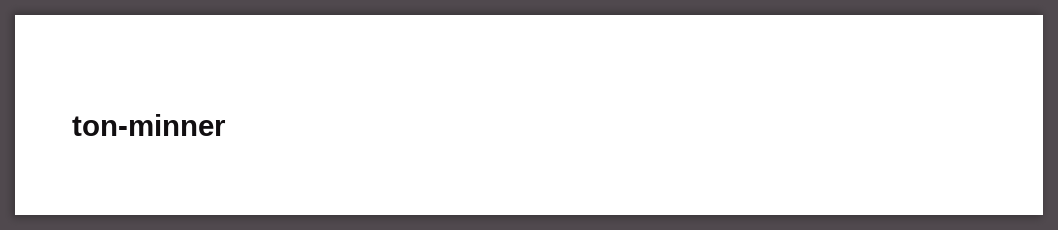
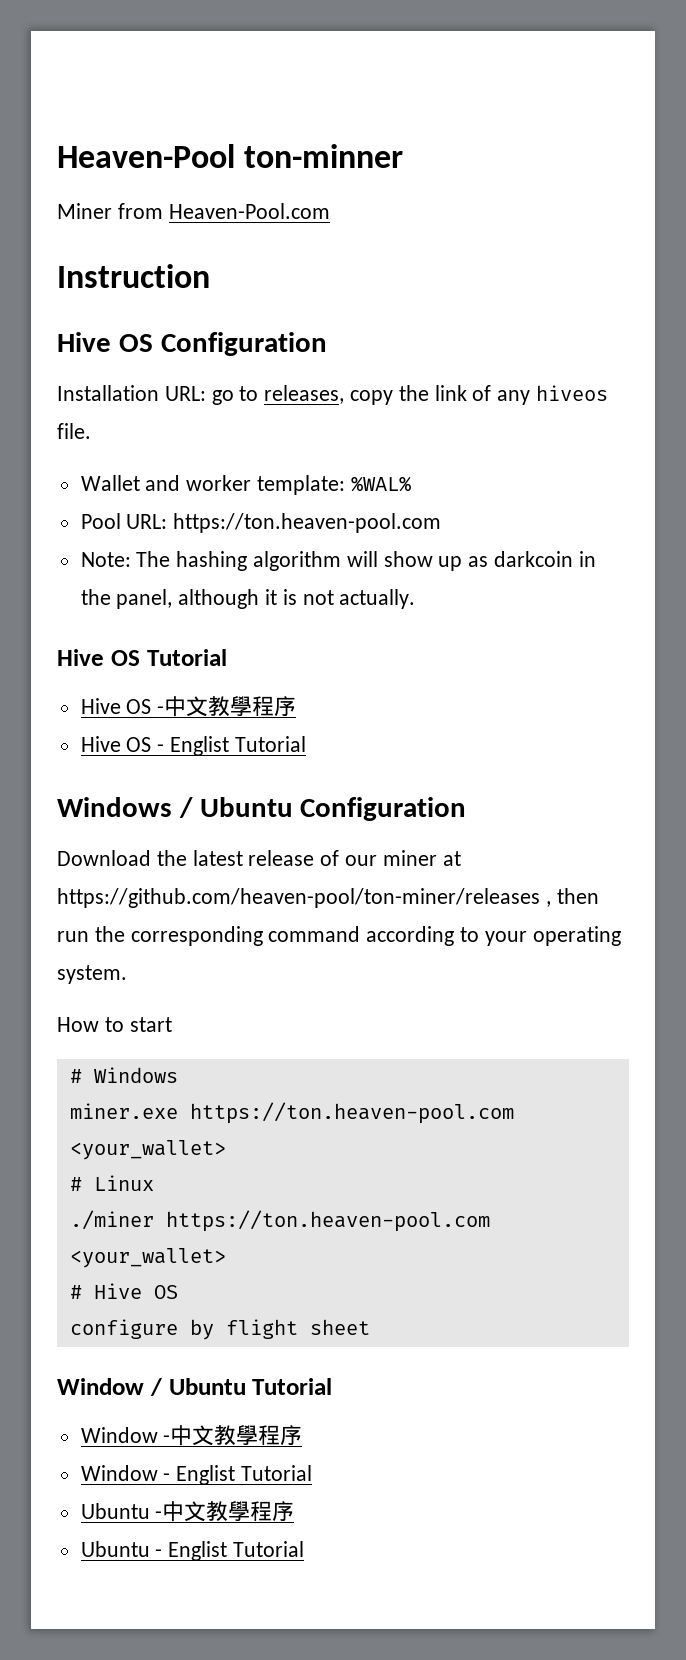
- ton-minner
+ Heaven-Pool ton-minner
+ Miner from Heaven-Pool.com
+ Instruction
+ Hive OS Configuration
+ Installation URL: go to releases, copy the link of any hiveos file.
+ Wallet and worker template: %WAL%
+ Pool URL: https://ton.heaven-pool.com
+ Note: The hashing algorithm will show up as darkcoin in the panel, although it is not actually.
+ Hive OS Tutorial
+ Hive OS -中文教學程序
+ Hive OS - Englist Tutorial
+ Windows / Ubuntu Configuration
+ Download the latest release of our miner at https://github.com/heaven-pool/ton-miner/releases , then run the corresponding command according to your operating system.
+ How to start
+ # Windows
+ miner.exe https://ton.heaven-pool.com <your_wallet>
+ # Linux
+ ./miner https://ton.heaven-pool.com <your_wallet>
+ # Hive OS
+ configure by flight sheet
+ Window / Ubuntu Tutorial
+ Window -中文教學程序
+ Window - Englist Tutorial
+ Ubuntu -中文教學程序
+ Ubuntu - Englist Tutorial

